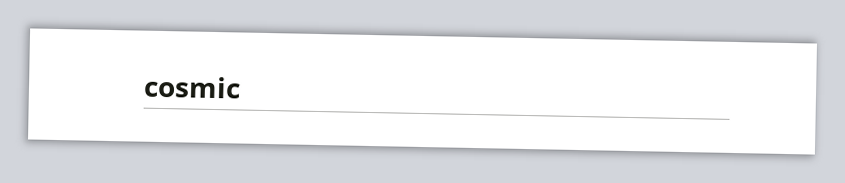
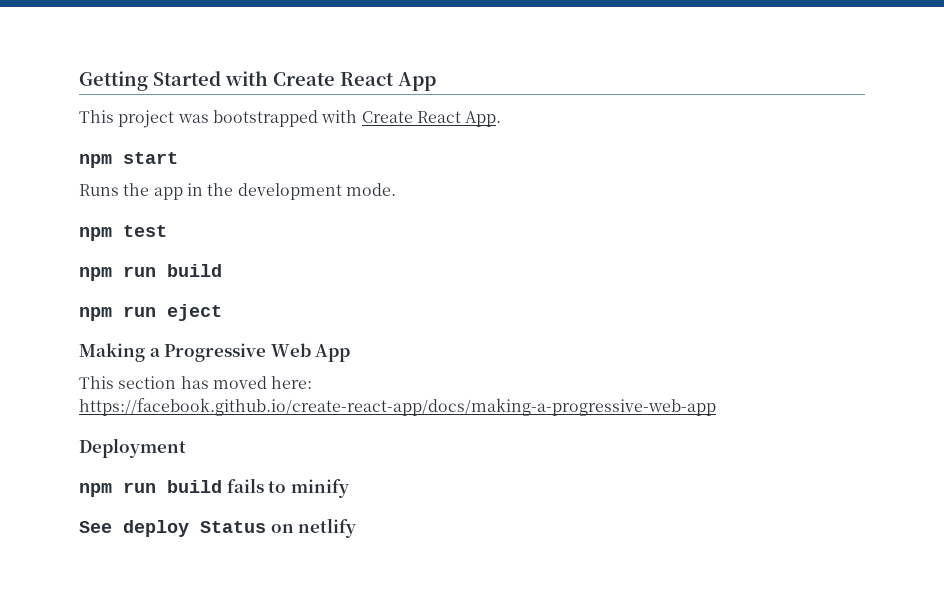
- cosmic
+ Getting Started with Create React App
+ This project was bootstrapped with Create React App.
+ npm start
+ Runs the app in the development mode.
+ npm test
+ npm run build
+ npm run eject
+ Making a Progressive Web App
+ This section has moved here: https://facebook.github.io/create-react-app/docs/making-a-progressive-web-app
+ Deployment
+ npm run build fails to minify
+ See deploy Status on netlify

